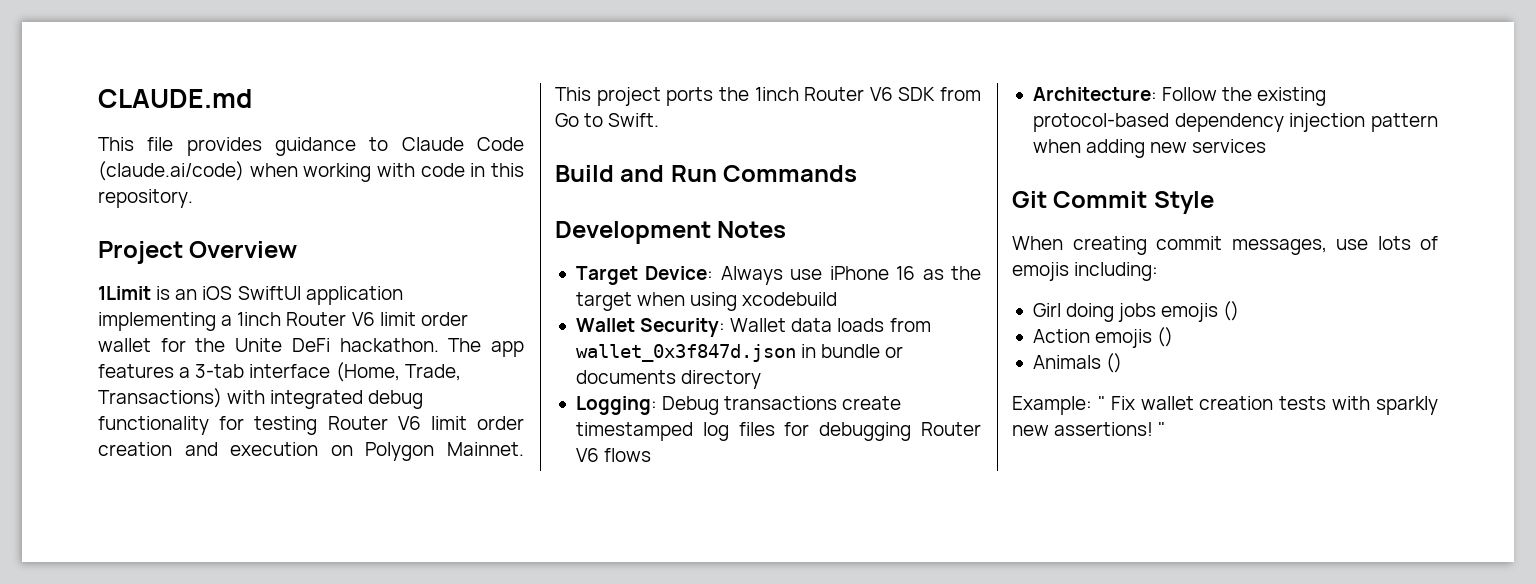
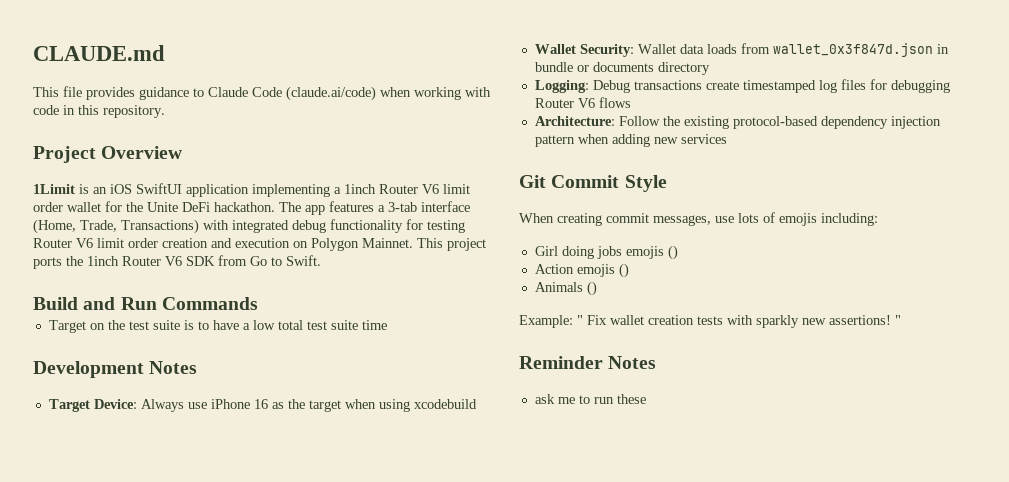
+ Target on the test suite is to have a low total test suite time
+ Reminder Notes
+ ask me to run these

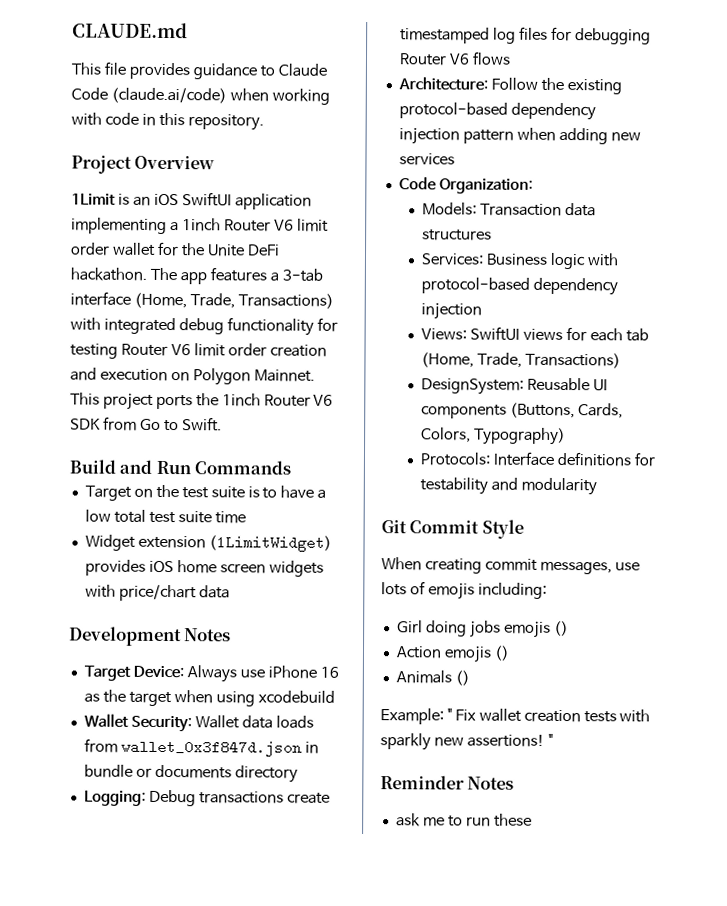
+ Widget extension (1LimitWidget) provides iOS home screen widgets with price/chart data
+ Code Organization:
+ Models: Transaction data structures
+ Services: Business logic with protocol-based dependency injection
+ Views: SwiftUI views for each tab (Home, Trade, Transactions)
+ DesignSystem: Reusable UI components (Buttons, Cards, Colors, Typography)
+ Protocols: Interface definitions for testability and modularity

